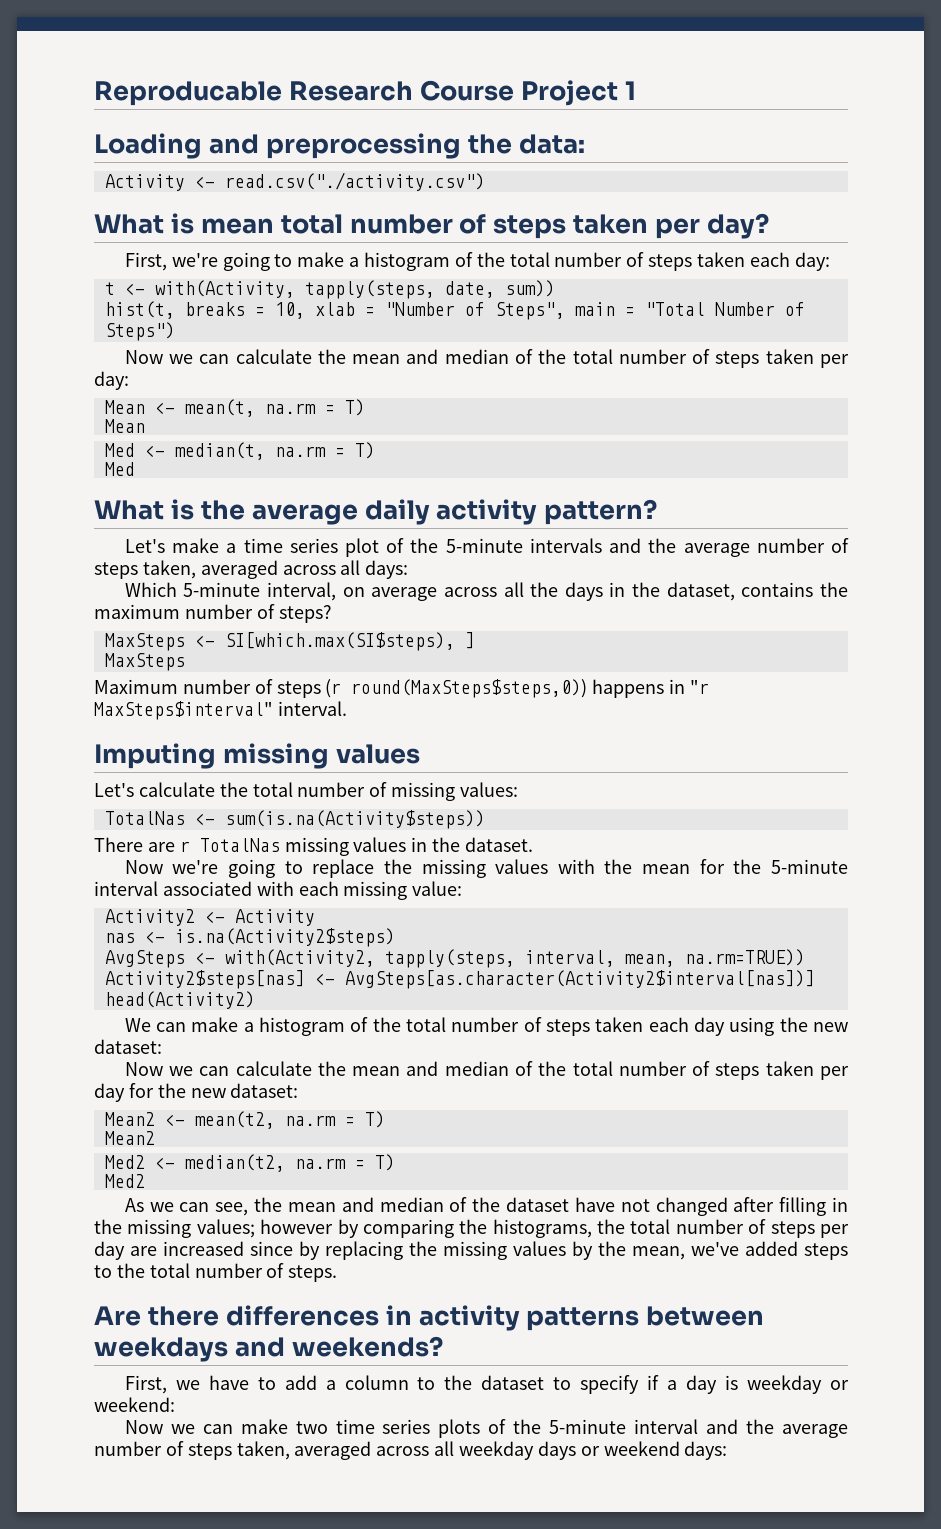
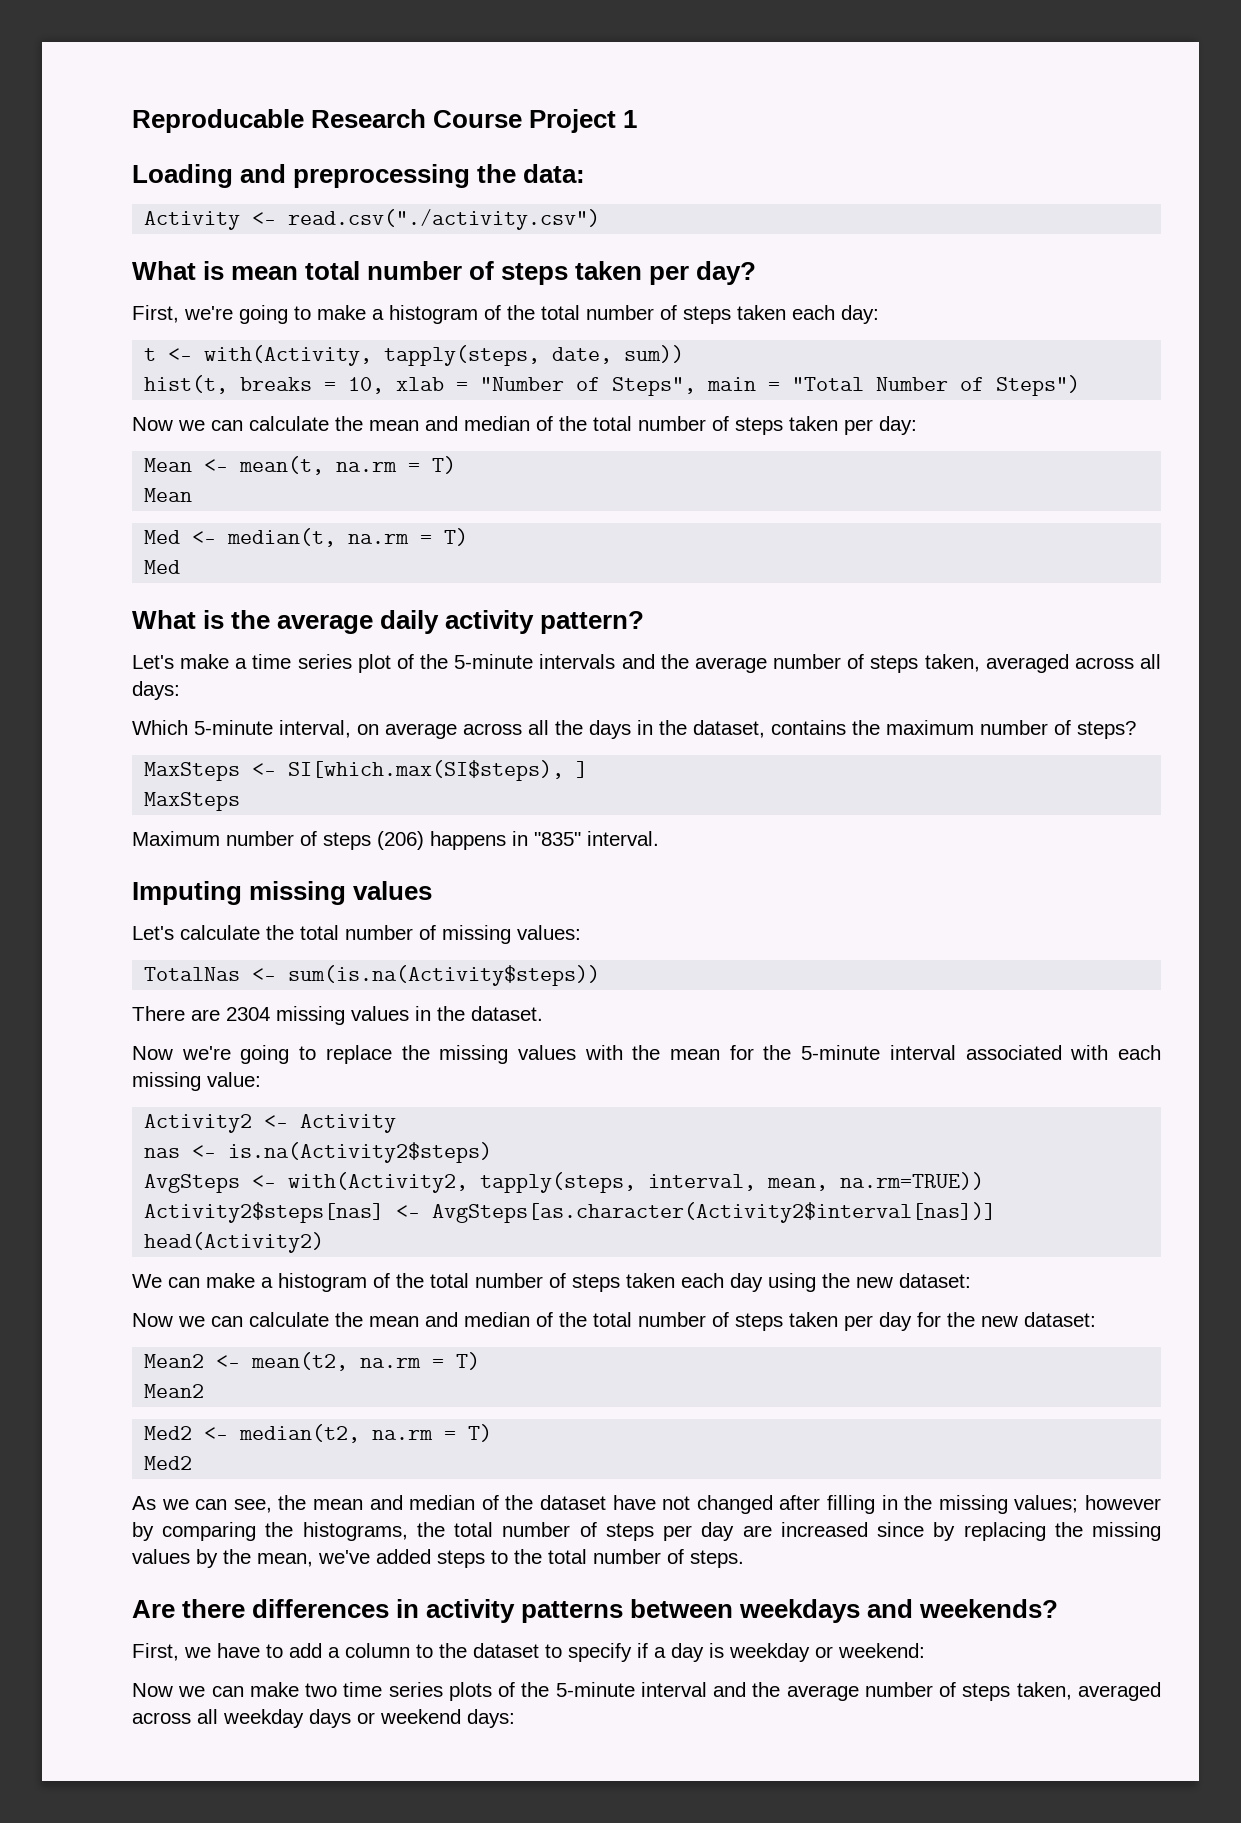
- Maximum number of steps (r round(MaxSteps$steps,0)) happens in "r MaxSteps$interval" interval.
+ Maximum number of steps (206) happens in "835" interval.
- There are r TotalNas missing values in the dataset.
+ There are 2304 missing values in the dataset.

